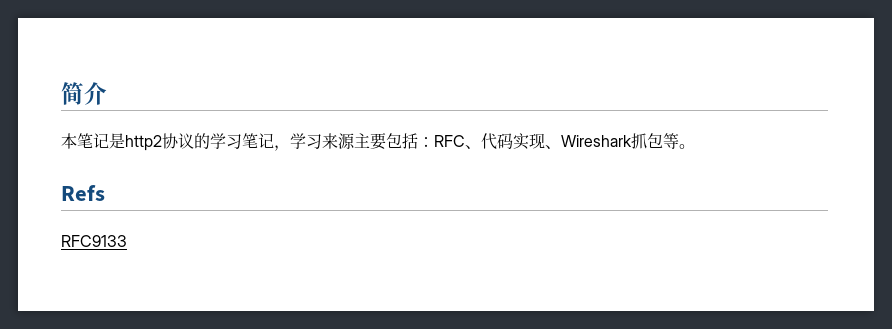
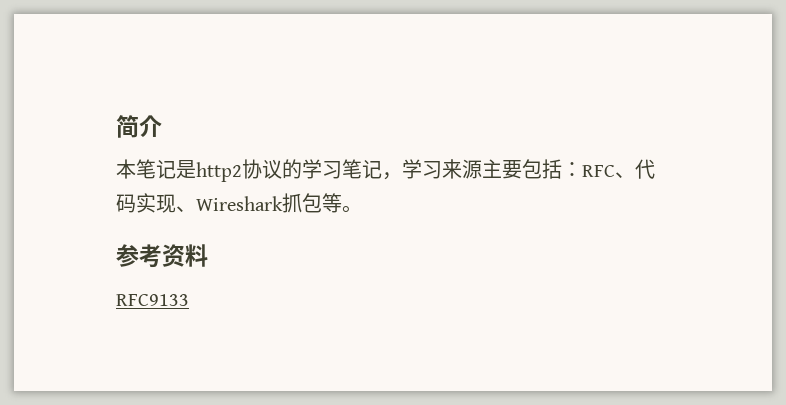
- Refs
+ 参考资料

